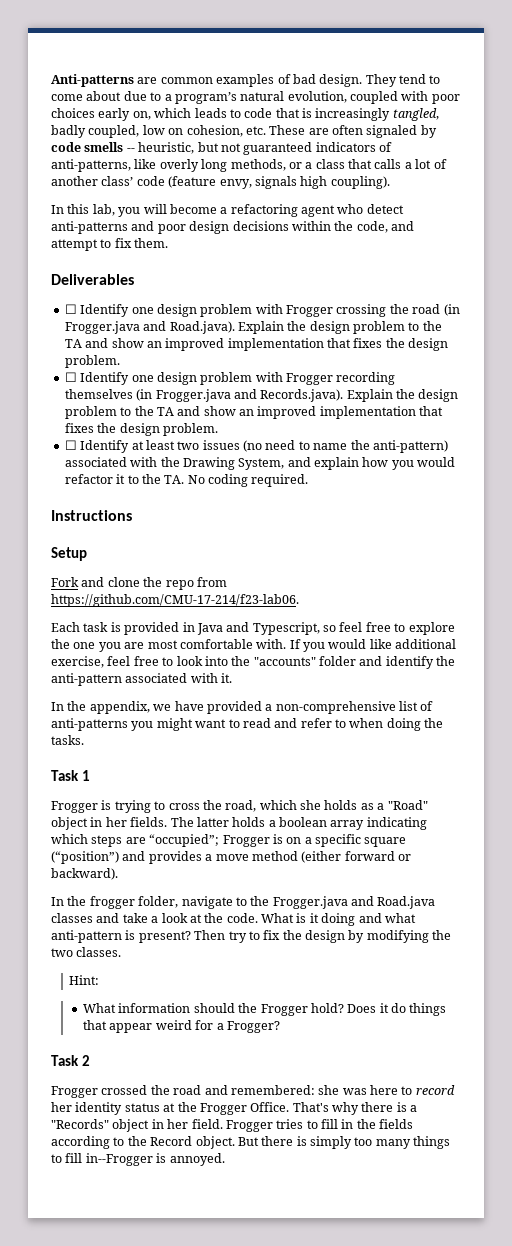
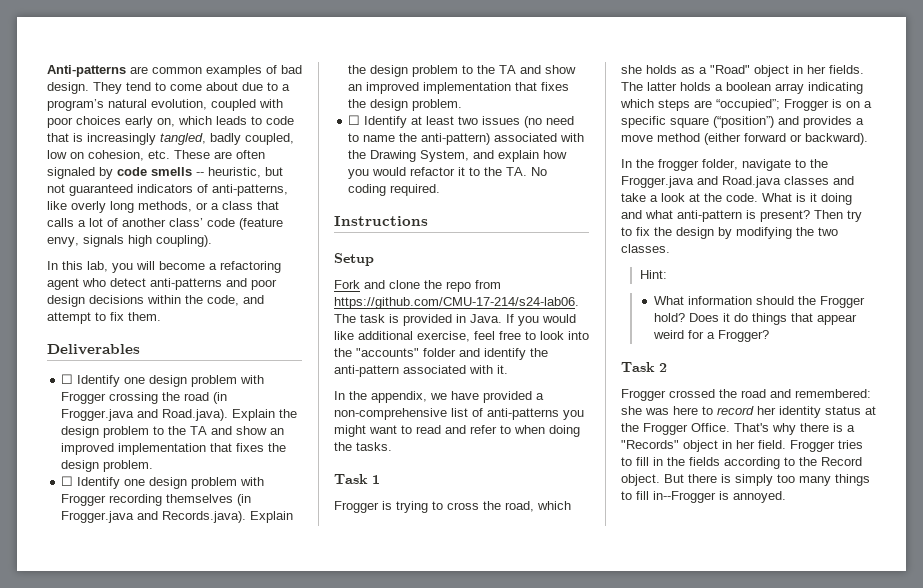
- Fork and clone the repo from https://github.com/CMU-17-214/f23-lab06.
- Each task is provided in Java and Typescript, so feel free to explore the one you are most comfortable with.
+ Fork and clone the repo from https://github.com/CMU-17-214/s24-lab06. The task is provided in Java.

